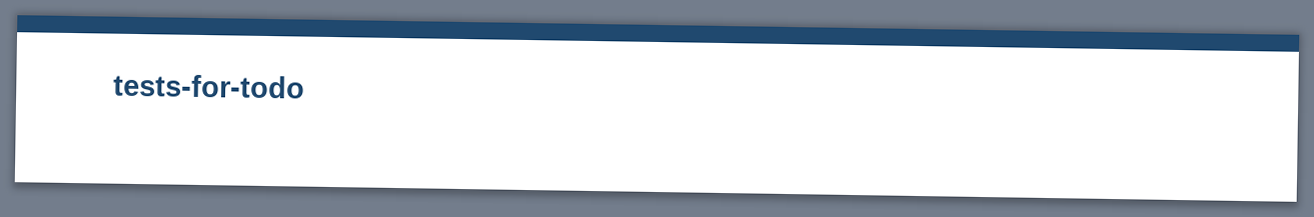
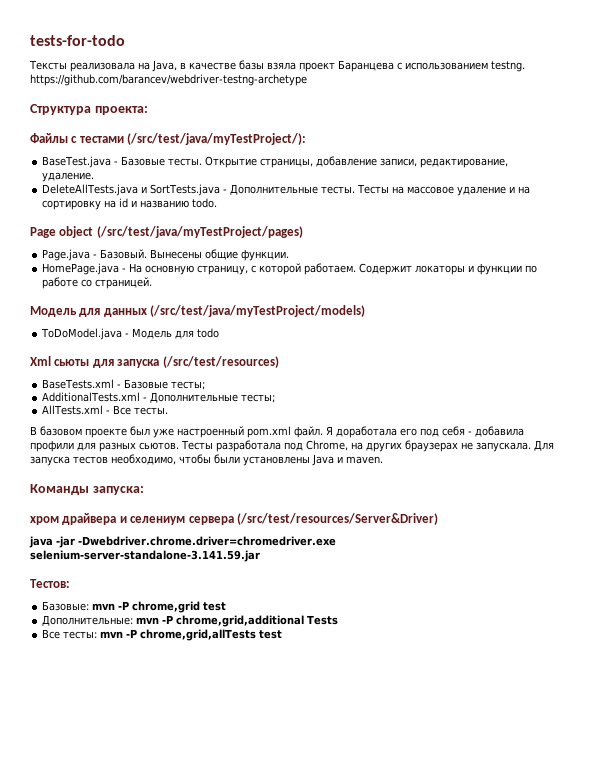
+ Тексты реализовала на Java, в качестве базы взяла проект Баранцева с использованием testng. https://github.com/barancev/webdriver-testng-archetype
+ Структура проекта:
+ Файлы с тестами (/src/test/java/myTestProject/):
+ BaseTest.java - Базовые тесты. Открытие страницы, добавление записи, редактирование, удаление.
+ DeleteAllTests.java и SortTests.java - Дополнительные тесты. Тесты на массовое удаление и на сортировку на id и названию todo.
+ Page object (/src/test/java/myTestProject/pages)
+ Page.java - Базовый. Вынесены общие функции.
+ HomePage.java - На основную страницу, с которой работаем. Содержит локаторы и функции по работе со страницей.
+ Модель для данных (/src/test/java/myTestProject/models)
+ ToDoModel.java - Модель для todo
+ Xml сьюты для запуска (/src/test/resources)
+ BaseTests.xml - Базовые тесты;
+ AdditionalTests.xml - Дополнительные тесты;
+ AllTests.xml - Все тесты.
+ В базовом проекте был уже настроенный pom.xml файл. Я доработала его под себя - добавила профили для разных сьютов. Тесты разработала под Chrome, на других браузерах не запускала. Для запуска тестов необходимо, чтобы были установлены Java и maven.
+ Команды запуска:
+ хром драйвера и селениум сервера (/src/test/resources/Server&Driver)
+ java -jar -Dwebdriver.chrome.driver=chromedriver.exe selenium-server-standalone-3.141.59.jar
+ Тестов:
+ Базовые: mvn -P chrome,grid test
+ Дополнительные: mvn -P chrome,grid,additional Tests
+ Все тесты: mvn -P chrome,grid,allTests test

